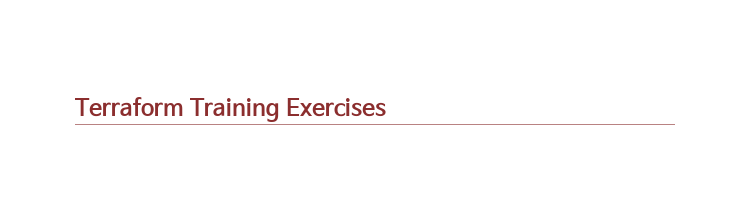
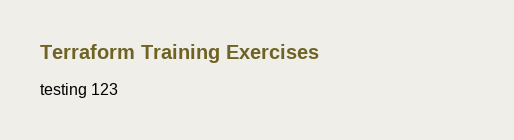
+ testing 123

